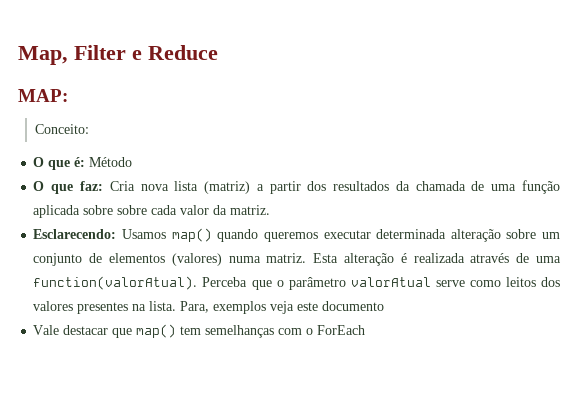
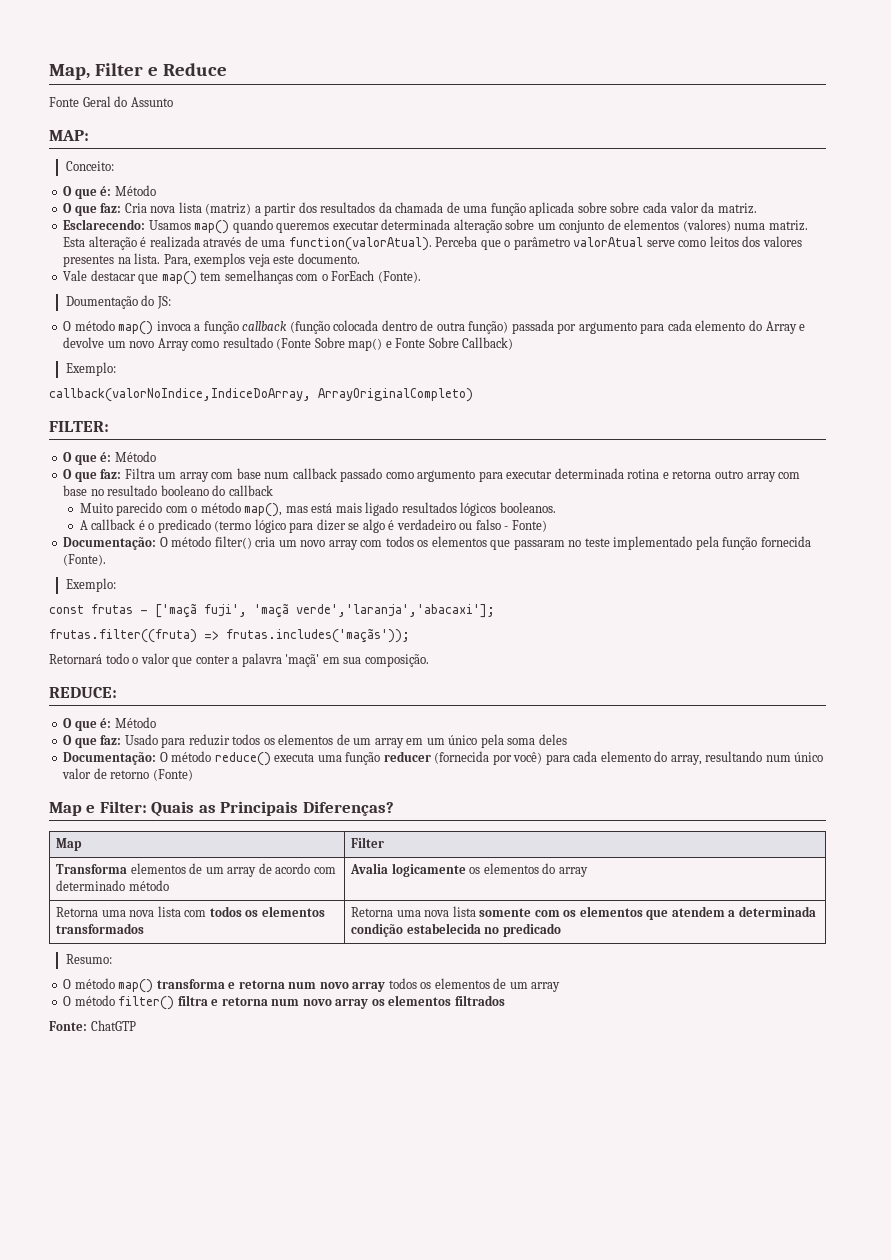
+ Fonte Geral do Assunto
- Para, exemplos veja este documento
+ Para, exemplos veja este documento.
- Vale destacar que map() tem semelhanças com o ForEach
+ Vale destacar que map() tem semelhanças com o ForEach (Fonte).
+ Doumentação do JS:
+ O método map() invoca a função callback (função colocada dentro de outra função) passada por argumento para cada elemento do Array e devolve um novo Array como resultado (Fonte Sobre map() e Fonte Sobre Callback)
+ Exemplo:
+ callback(valorNoIndice,IndiceDoArray, ArrayOriginalCompleto)
+ FILTER:
+ O que é: Método
+ O que faz: Filtra um array com base num callback passado como argumento para executar determinada rotina e retorna outro array com base no resultado booleano do callback
+ Muito parecido com o método map(), mas está mais ligado resultados lógicos booleanos.
+ A callback é o predicado (termo lógico para dizer se algo é verdadeiro ou falso - Fonte)
+ Documentação: O método filter() cria um novo array com todos os elementos que passaram no teste implementado pela função fornecida (Fonte).
+ Exemplo:
+ const frutas - ['maçã fuji', 'maçã verde','laranja','abacaxi'];
+ frutas.filter((fruta) => frutas.includes('maçãs'));
+ Retornará todo o valor que conter a palavra 'maçã' em sua composição.
+ REDUCE:
+ O que é: Método
+ O que faz: Usado para reduzir todos os elementos de um array em um único pela soma deles
+ Documentação: O método reduce() executa uma função reducer (fornecida por você) para cada elemento do array, resultando num único valor de retorno (Fonte)
+ Map e Filter: Quais as Principais Diferenças?
+ Map | Filter
+ Transforma elementos de um array de acordo com determinado método | Avalia logicamente os elementos do array
+ Retorna uma nova lista com todos os elementos transformados | Retorna uma nova lista somente com os elementos que atendem a determinada condição estabelecida no predicado
+ Resumo:
+ O método map() transforma e retorna num novo array todos os elementos de um array
+ O método filter() filtra e retorna num novo array os elementos filtrados
+ Fonte: ChatGTP

